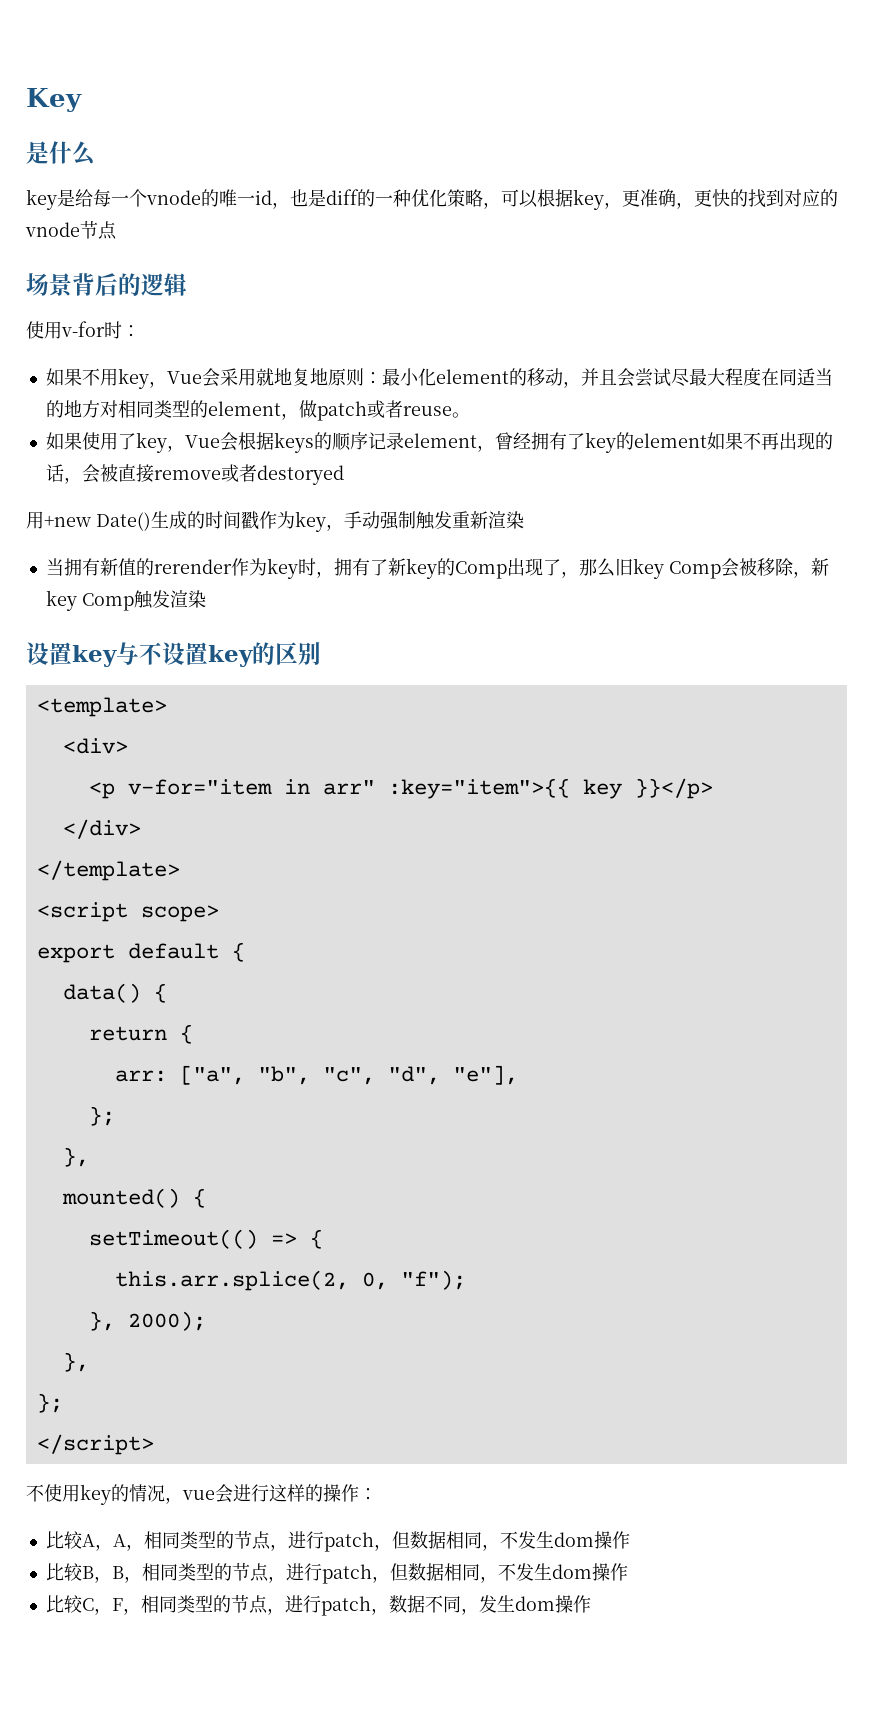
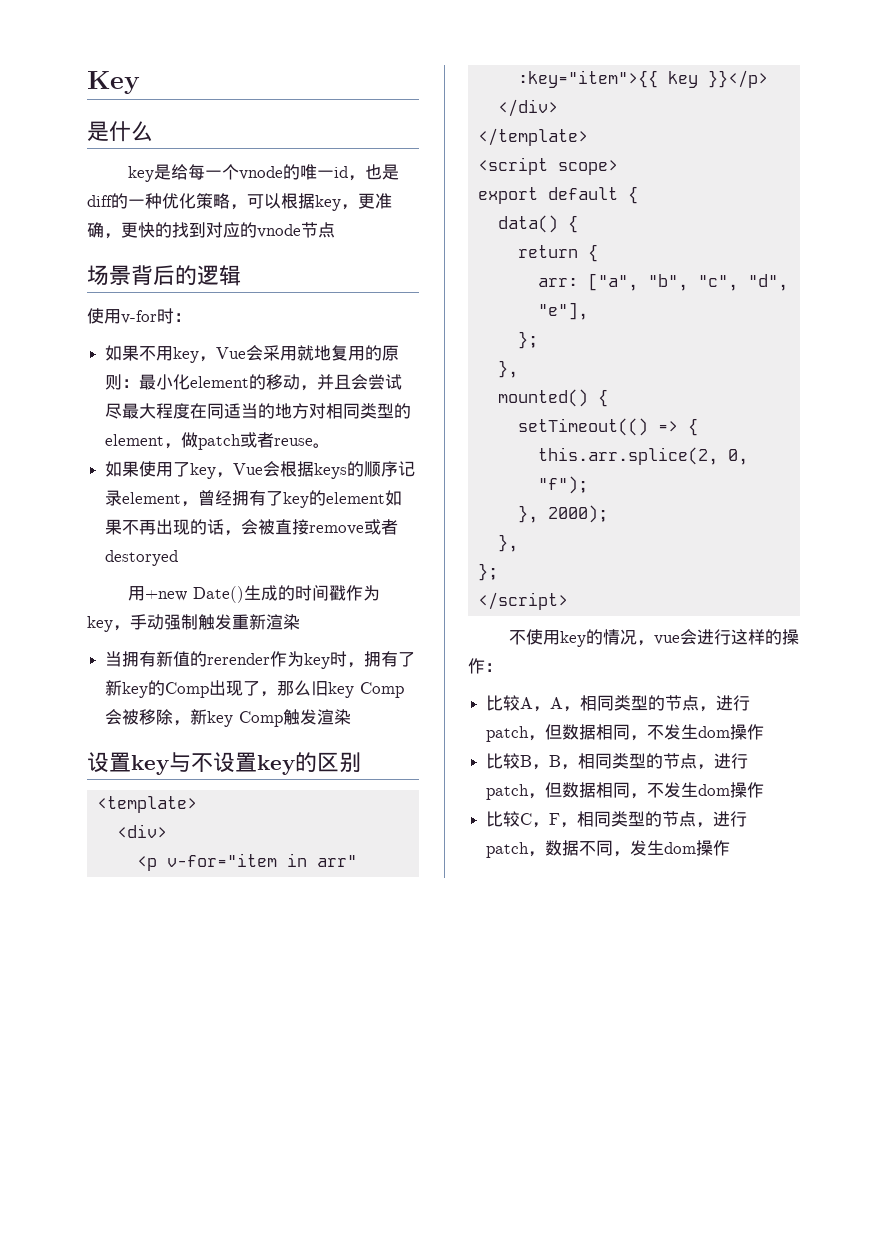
- 如果不用key，Vue会采用就地复地原则：最小化element的移动，并且会尝试尽最大程度在同适当的地方对相同类型的element，做patch或者reuse。
+ 如果不用key，Vue会采用就地复用的原则：最小化element的移动，并且会尝试尽最大程度在同适当的地方对相同类型的element，做patch或者reuse。

